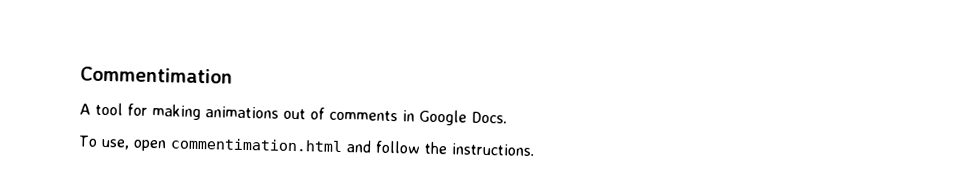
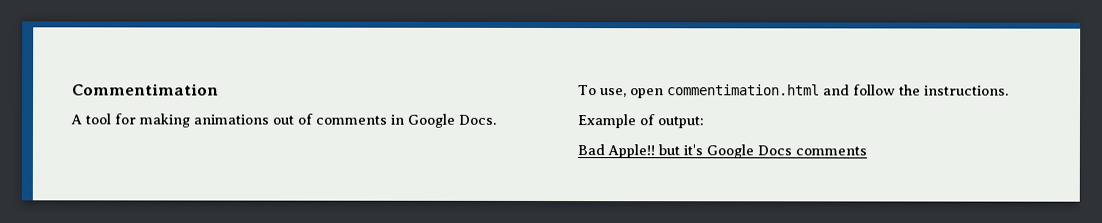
+ Example of output:
+ Bad Apple!! but it's Google Docs comments

